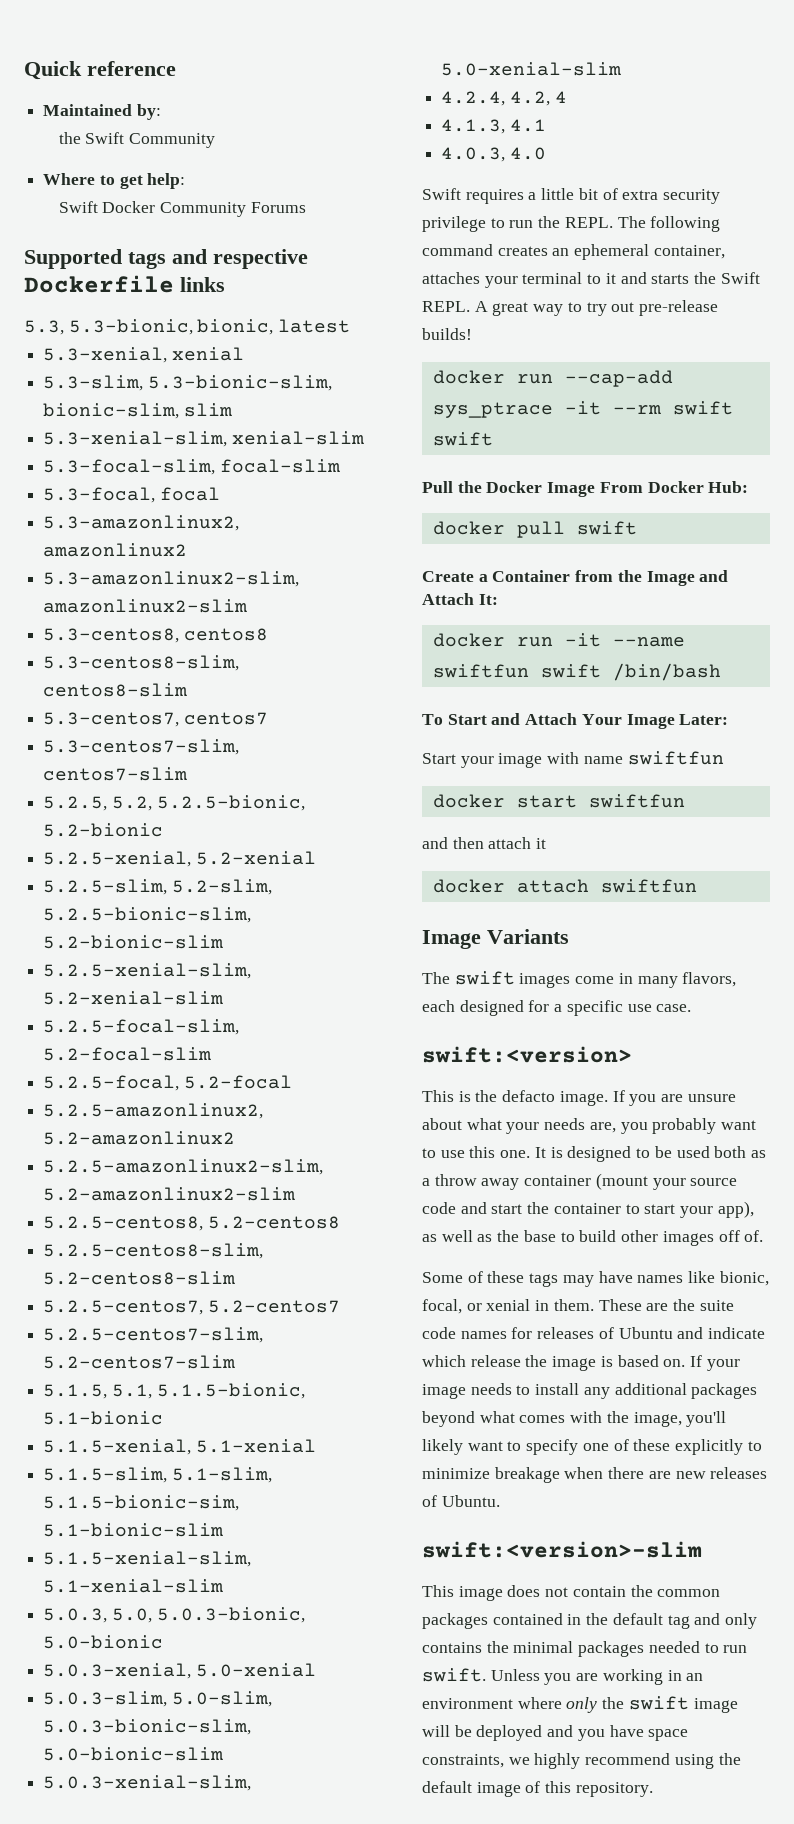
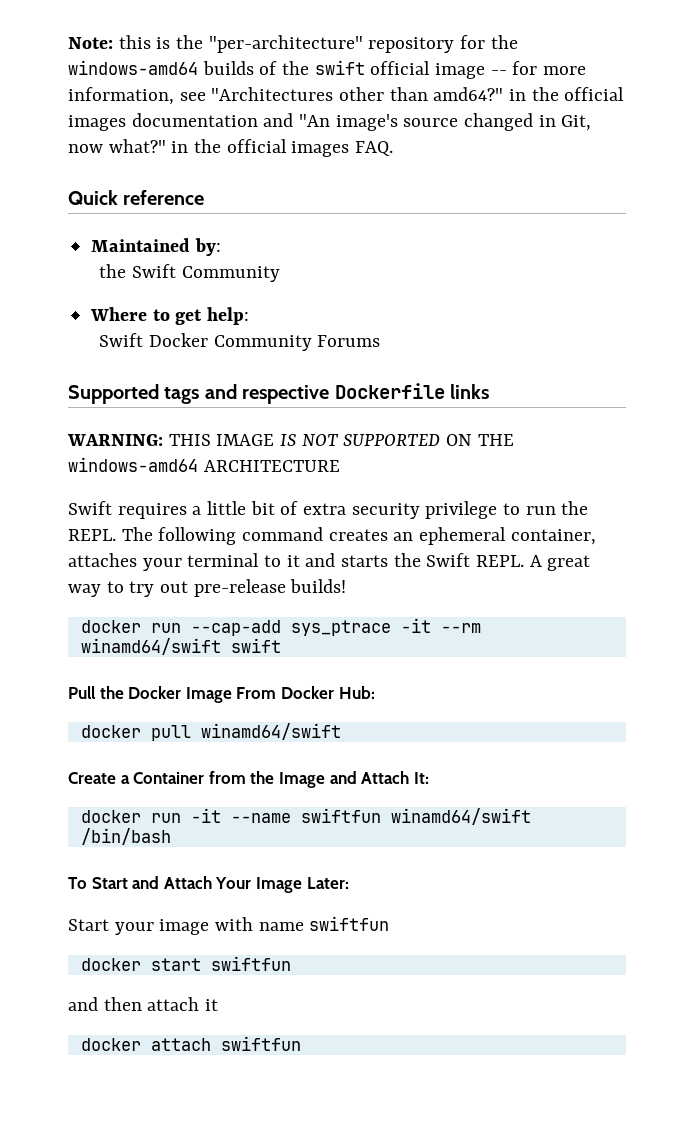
+ Note: this is the "per-architecture" repository for the windows-amd64 builds of the swift official image -- for more information, see "Architectures other than amd64?" in the official images documentation and "An image's source changed in Git, now what?" in the official images FAQ.
- 5.3, 5.3-bionic, bionic, latest
- 5.3-xenial, xenial
- 5.3-slim, 5.3-bionic-slim, bionic-slim, slim
- 5.3-xenial-slim, xenial-slim
- 5.3-focal-slim, focal-slim
- 5.3-focal, focal
- 5.3-amazonlinux2, amazonlinux2
- 5.3-amazonlinux2-slim, amazonlinux2-slim
- 5.3-centos8, centos8
- 5.3-centos8-slim, centos8-slim
- 5.3-centos7, centos7
- 5.3-centos7-slim, centos7-slim
- 5.2.5, 5.2, 5.2.5-bionic, 5.2-bionic
- 5.2.5-xenial, 5.2-xenial
- 5.2.5-slim, 5.2-slim, 5.2.5-bionic-slim, 5.2-bionic-slim
- 5.2.5-xenial-slim, 5.2-xenial-slim
- 5.2.5-focal-slim, 5.2-focal-slim
- 5.2.5-focal, 5.2-focal
- 5.2.5-amazonlinux2, 5.2-amazonlinux2
- 5.2.5-amazonlinux2-slim, 5.2-amazonlinux2-slim
- 5.2.5-centos8, 5.2-centos8
- 5.2.5-centos8-slim, 5.2-centos8-slim
- 5.2.5-centos7, 5.2-centos7
- 5.2.5-centos7-slim, 5.2-centos7-slim
- 5.1.5, 5.1, 5.1.5-bionic, 5.1-bionic
- 5.1.5-xenial, 5.1-xenial
- 5.1.5-slim, 5.1-slim, 5.1.5-bionic-sim, 5.1-bionic-slim
- 5.1.5-xenial-slim, 5.1-xenial-slim
- 5.0.3, 5.0, 5.0.3-bionic, 5.0-bionic
- 5.0.3-xenial, 5.0-xenial
- 5.0.3-slim, 5.0-slim, 5.0.3-bionic-slim, 5.0-bionic-slim
- 5.0.3-xenial-slim, 5.0-xenial-slim
- 4.2.4, 4.2, 4
- 4.1.3, 4.1
- 4.0.3, 4.0
+ WARNING: THIS IMAGE IS NOT SUPPORTED ON THE windows-amd64 ARCHITECTURE
- docker run --cap-add sys_ptrace -it --rm swift swift
+ docker run --cap-add sys_ptrace -it --rm winamd64/swift swift
- docker pull swift
+ docker pull winamd64/swift
- docker run -it --name swiftfun swift /bin/bash
+ docker run -it --name swiftfun winamd64/swift /bin/bash
- Image Variants
- The swift images come in many flavors, each designed for a specific use case.
- swift:<version>
- This is the defacto image. If you are unsure about what your needs are, you probably want to use this one. It is designed to be used both as a throw away container (mount your source code and start the container to start your app), as well as the base to build other images off of.
- Some of these tags may have names like bionic, focal, or xenial in them. These are the suite code names for releases of Ubuntu and indicate which release the image is based on. If your image needs to install any additional packages beyond what comes with the image, you'll likely want to specify one of these explicitly to minimize breakage when there are new releases of Ubuntu.
- swift:<version>-slim
- This image does not contain the common packages contained in the default tag and only contains the minimal packages needed to run swift. Unless you are working in an environment where only the swift image will be deployed and you have space constraints, we highly recommend using the default image of this repository.

